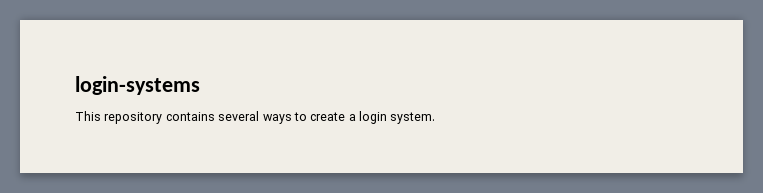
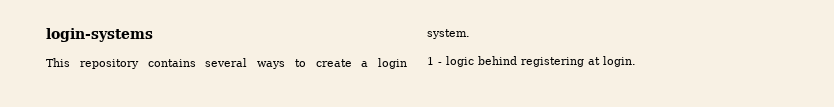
+ 1 - logic behind registering at login.

